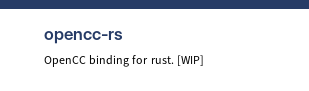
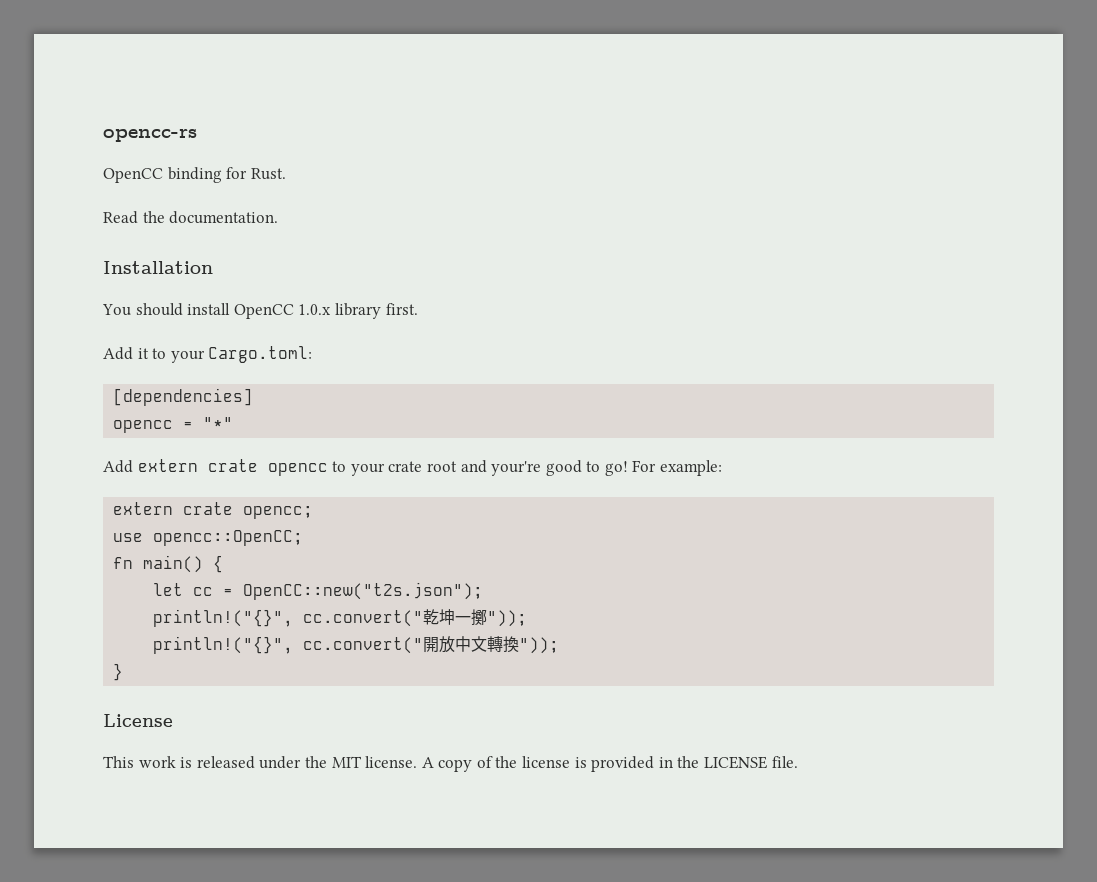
- OpenCC binding for rust. [WIP]
+ OpenCC binding for Rust.
+ Read the documentation.
+ Installation
+ You should install OpenCC 1.0.x library first.
+ Add it to your Cargo.toml:
+ [dependencies]
+ opencc = "*"
+ Add extern crate opencc to your crate root and your're good to go! For example:
+ extern crate opencc;
+ use opencc::OpenCC;
+ fn main() {
+ let cc = OpenCC::new("t2s.json");
+ println!("{}", cc.convert("乾坤一擲"));
+ println!("{}", cc.convert("開放中文轉換"));
+ }
+ License
+ This work is released under the MIT license. A copy of the license is provided in the LICENSE file.

